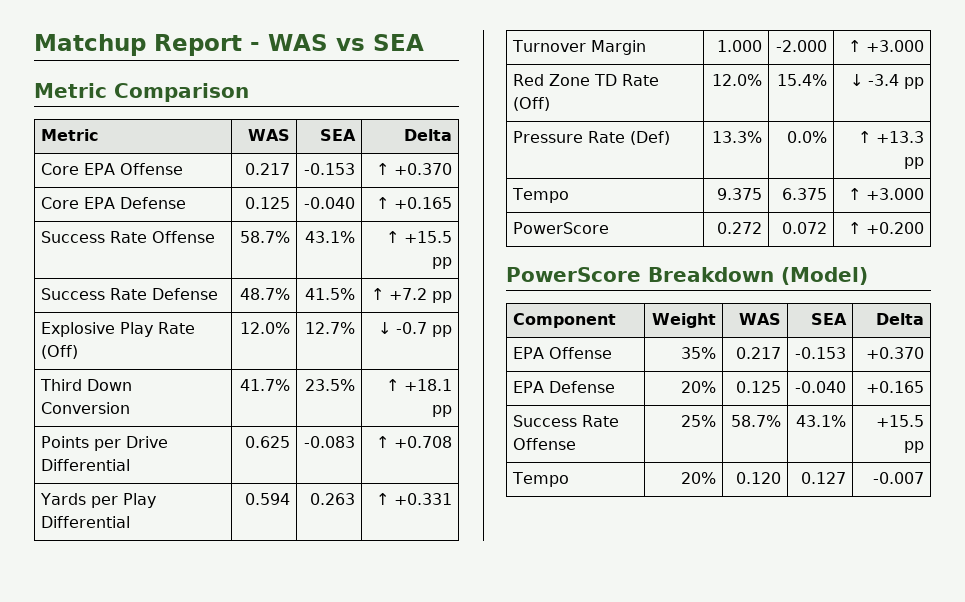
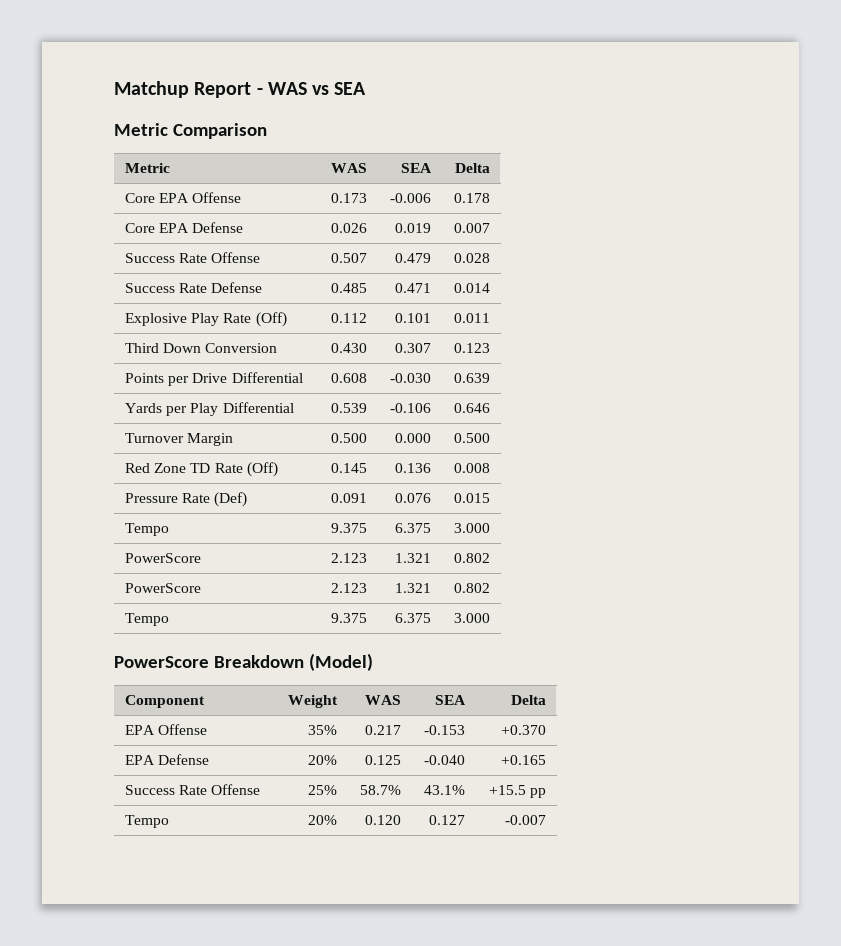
- Core EPA Offense | 0.217 | -0.153 | ↑ +0.370
+ Core EPA Offense | 0.173 | -0.006 | 0.178
- Core EPA Defense | 0.125 | -0.040 | ↑ +0.165
- Success Rate Offense | 58.7% | 43.1% | ↑ +15.5 pp
- Success Rate Defense | 48.7% | 41.5% | ↑ +7.2 pp
- Explosive Play Rate (Off) | 12.0% | 12.7% | ↓ -0.7 pp
- Third Down Conversion | 41.7% | 23.5% | ↑ +18.1 pp
+ Core EPA Defense | 0.026 | 0.019 | 0.007
+ Success Rate Offense | 0.507 | 0.479 | 0.028
+ Success Rate Defense | 0.485 | 0.471 | 0.014
+ Explosive Play Rate (Off) | 0.112 | 0.101 | 0.011
+ Third Down Conversion | 0.430 | 0.307 | 0.123
- Points per Drive Differential | 0.625 | -0.083 | ↑ +0.708
+ Points per Drive Differential | 0.608 | -0.030 | 0.639
- Yards per Play Differential | 0.594 | 0.263 | ↑ +0.331
- Turnover Margin | 1.000 | -2.000 | ↑ +3.000
+ Yards per Play Differential | 0.539 | -0.106 | 0.646
+ Turnover Margin | 0.500 | 0.000 | 0.500
- Red Zone TD Rate (Off) | 12.0% | 15.4% | ↓ -3.4 pp
- Pressure Rate (Def) | 13.3% | 0.0% | ↑ +13.3 pp
- Tempo | 9.375 | 6.375 | ↑ +3.000
- PowerScore | 0.272 | 0.072 | ↑ +0.200
+ Red Zone TD Rate (Off) | 0.145 | 0.136 | 0.008
+ Pressure Rate (Def) | 0.091 | 0.076 | 0.015
+ Tempo | 9.375 | 6.375 | 3.000
+ PowerScore | 2.123 | 1.321 | 0.802
+ PowerScore | 2.123 | 1.321 | 0.802
+ Tempo | 9.375 | 6.375 | 3.000

